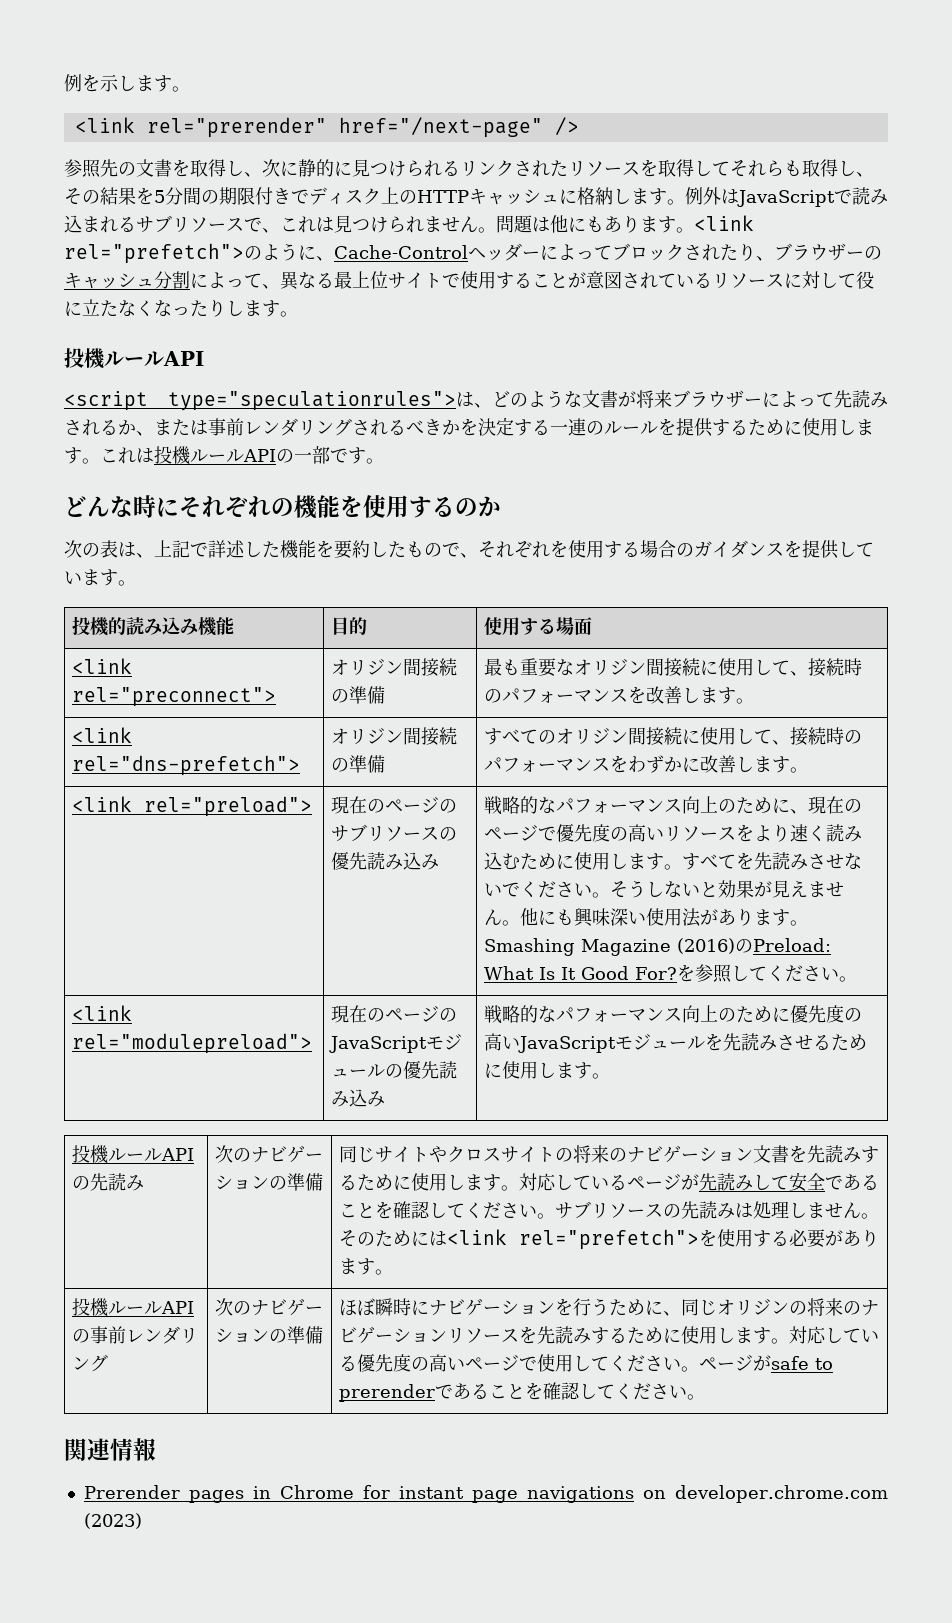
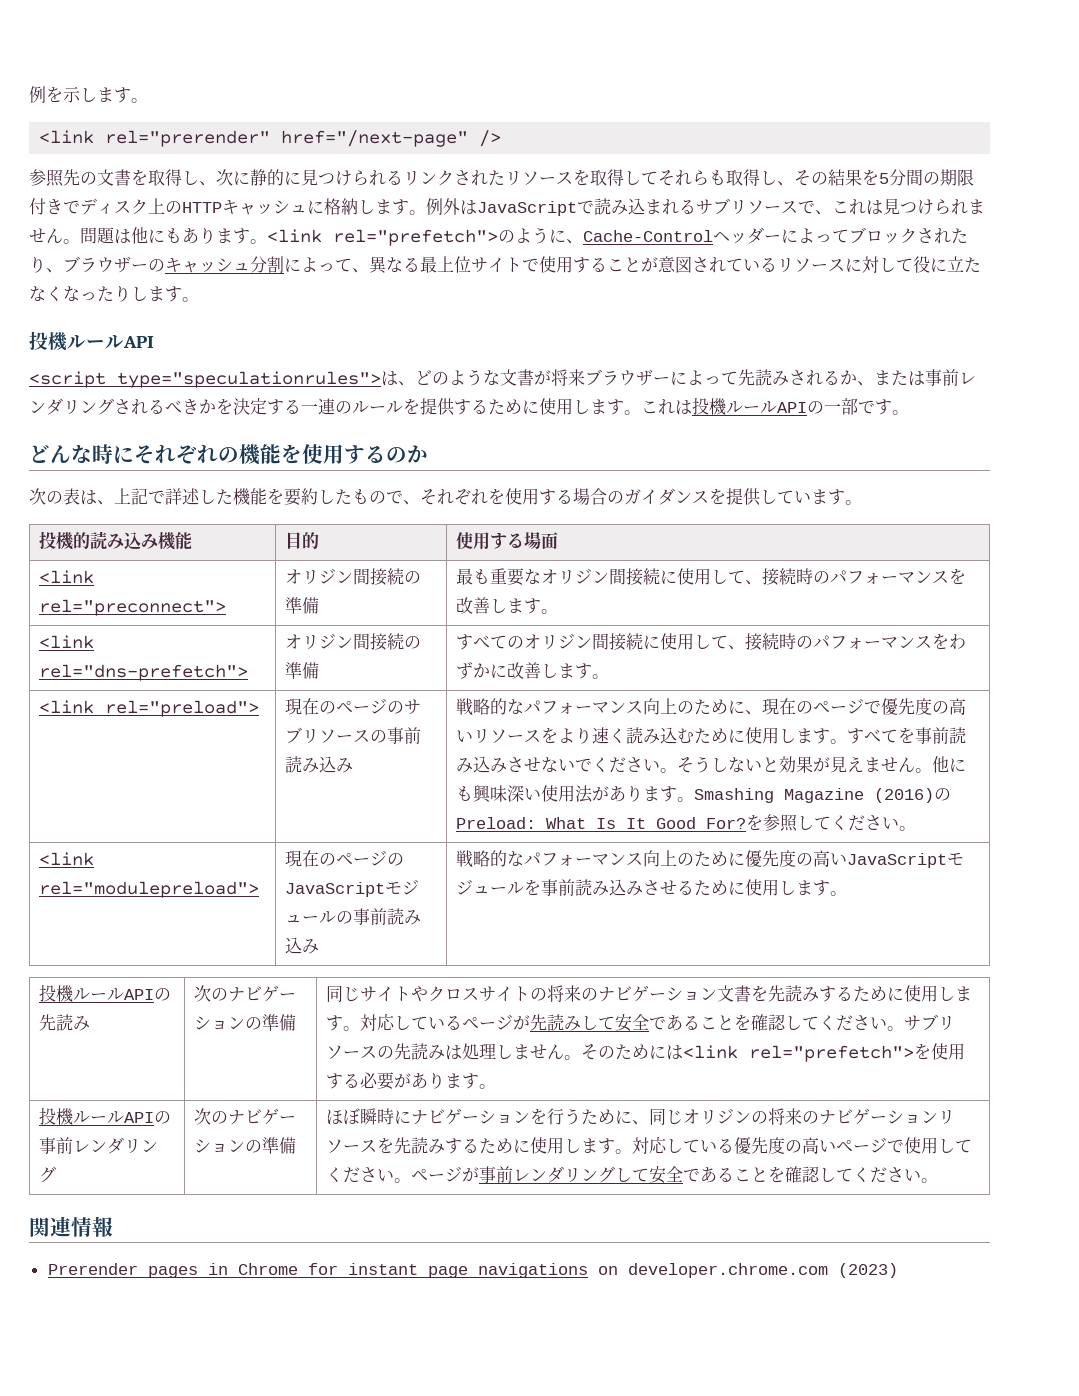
- 現在のページのサブリソースの優先読み込み
+ 現在のページのサブリソースの事前読み込み
- すべてを先読みさせないでください。
+ すべてを事前読み込みさせないでください。
- <link rel="modulepreload"> | 現在のページのJavaScriptモジュールの優先読み込み | 戦略的なパフォーマンス向上のために優先度の高いJavaScriptモジュールを先読みさせるために使用します。
+ <link rel="modulepreload"> | 現在のページのJavaScriptモジュールの事前読み込み | 戦略的なパフォーマンス向上のために優先度の高いJavaScriptモジュールを事前読み込みさせるために使用します。
- ページがsafe to prerenderであることを確認してください。
+ ページが事前レンダリングして安全であることを確認してください。

